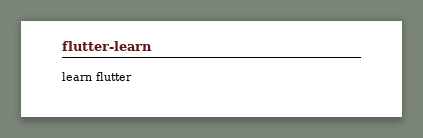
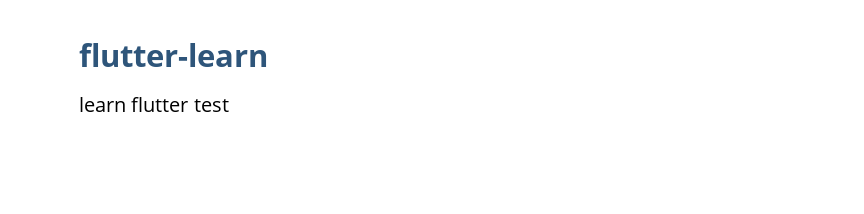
- learn flutter
+ learn flutter test

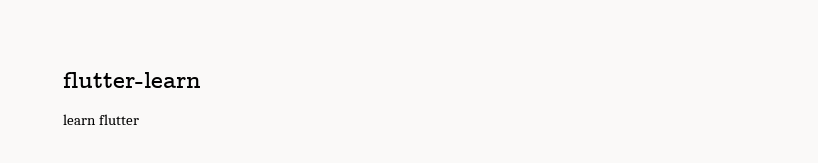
- learn flutter test
+ learn flutter

